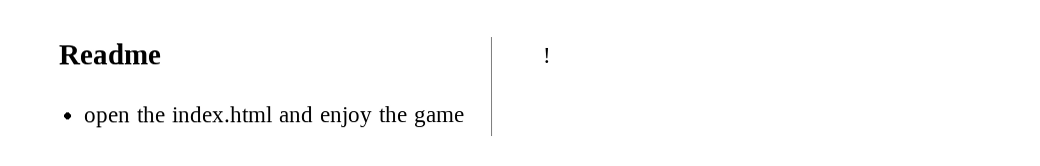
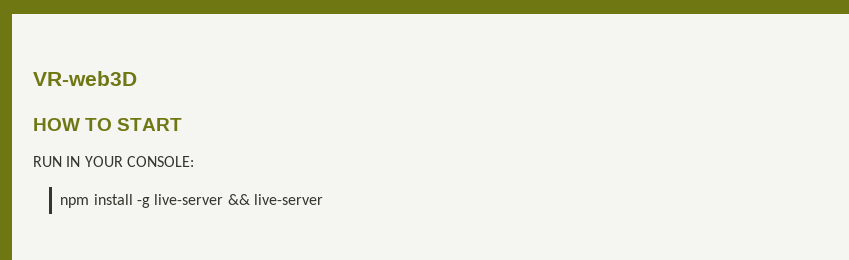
- Readme
- open the index.html and enjoy the game !
+ VR-web3D
+ HOW TO START
+ RUN IN YOUR CONSOLE:
+ npm install -g live-server && live-server

